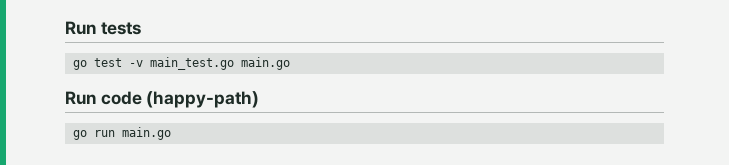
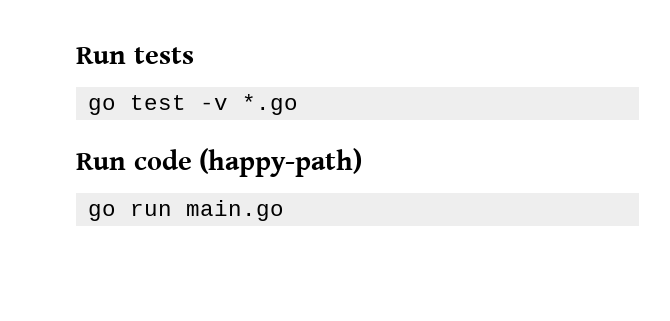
- go test -v main_test.go main.go
+ go test -v *.go

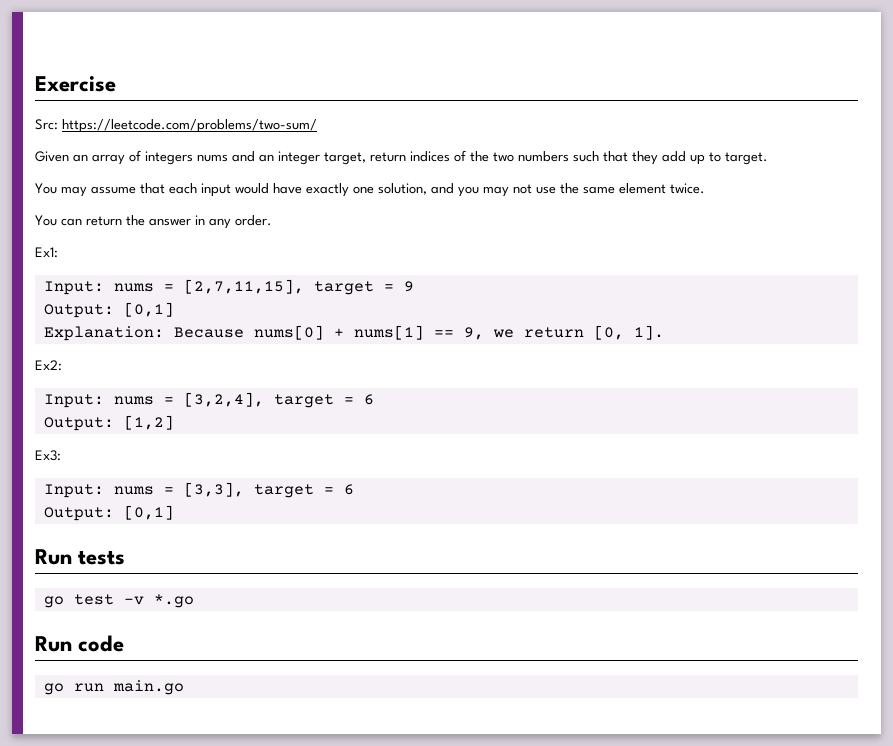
+ Exercise
+ Src: https://leetcode.com/problems/two-sum/
+ Given an array of integers nums and an integer target, return indices of the two numbers such that they add up to target.
+ You may assume that each input would have exactly one solution, and you may not use the same element twice.
+ You can return the answer in any order.
+ Ex1:
+ Input: nums = [2,7,11,15], target = 9
+ Output: [0,1]
+ Explanation: Because nums[0] + nums[1] == 9, we return [0, 1].
+ Ex2:
+ Input: nums = [3,2,4], target = 6
+ Output: [1,2]
+ Ex3:
+ Input: nums = [3,3], target = 6
+ Output: [0,1]
- Run code (happy-path)
+ Run code

